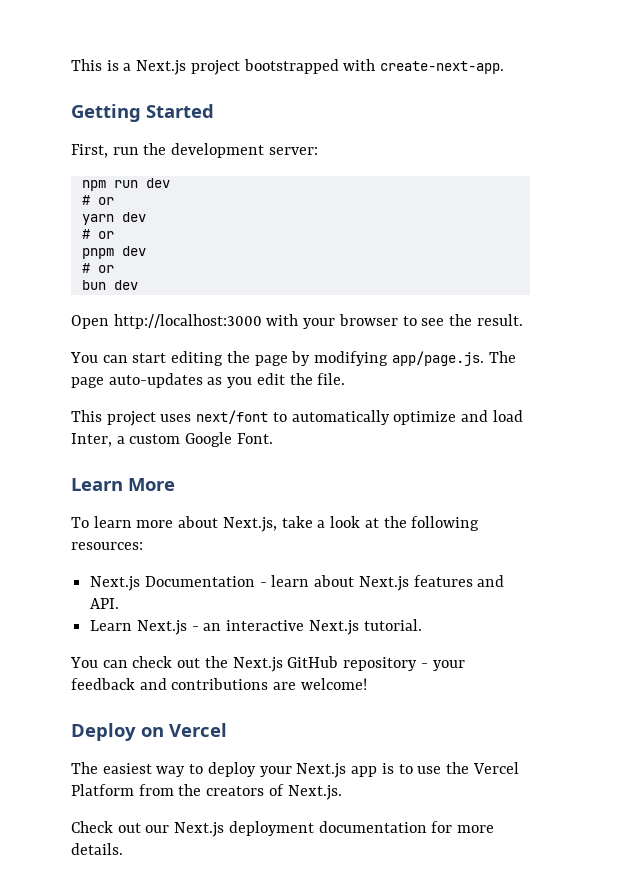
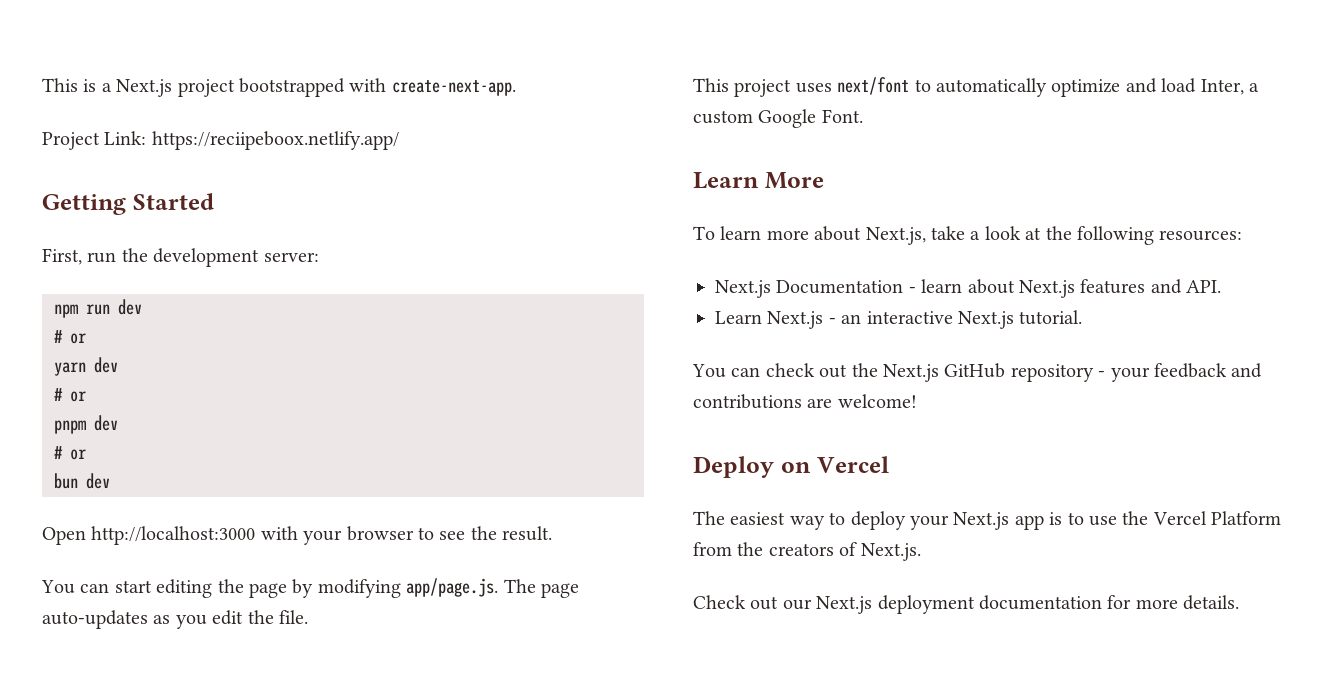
+ Project Link: https://reciipeboox.netlify.app/

